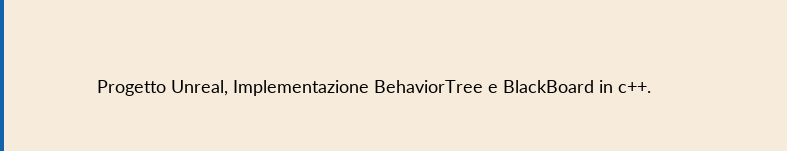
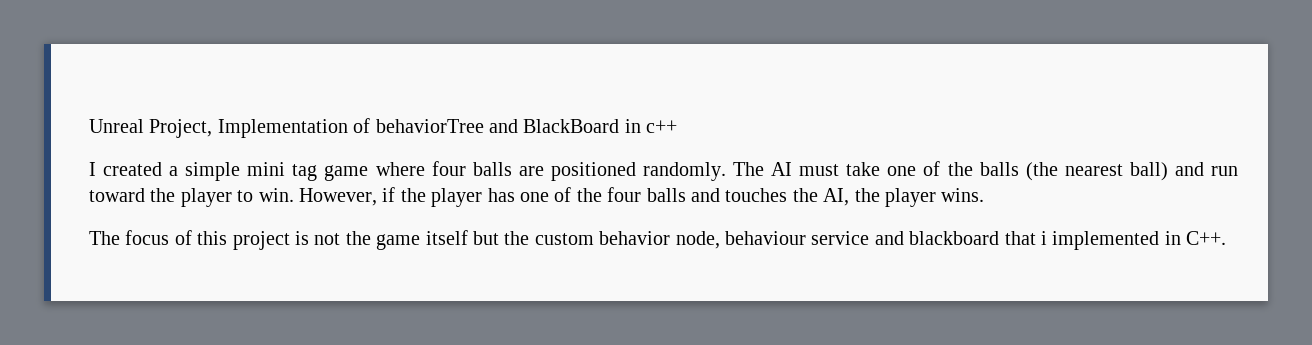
- Progetto Unreal, Implementazione BehaviorTree e BlackBoard in c++.
+ Unreal Project, Implementation of behaviorTree and BlackBoard in c++
+ I created a simple mini tag game where four balls are positioned randomly. The AI must take one of the balls (the nearest ball) and run toward the player to win. However, if the player has one of the four balls and touches the AI, the player wins.
+ The focus of this project is not the game itself but the custom behavior node, behaviour service and blackboard that i implemented in C++.

